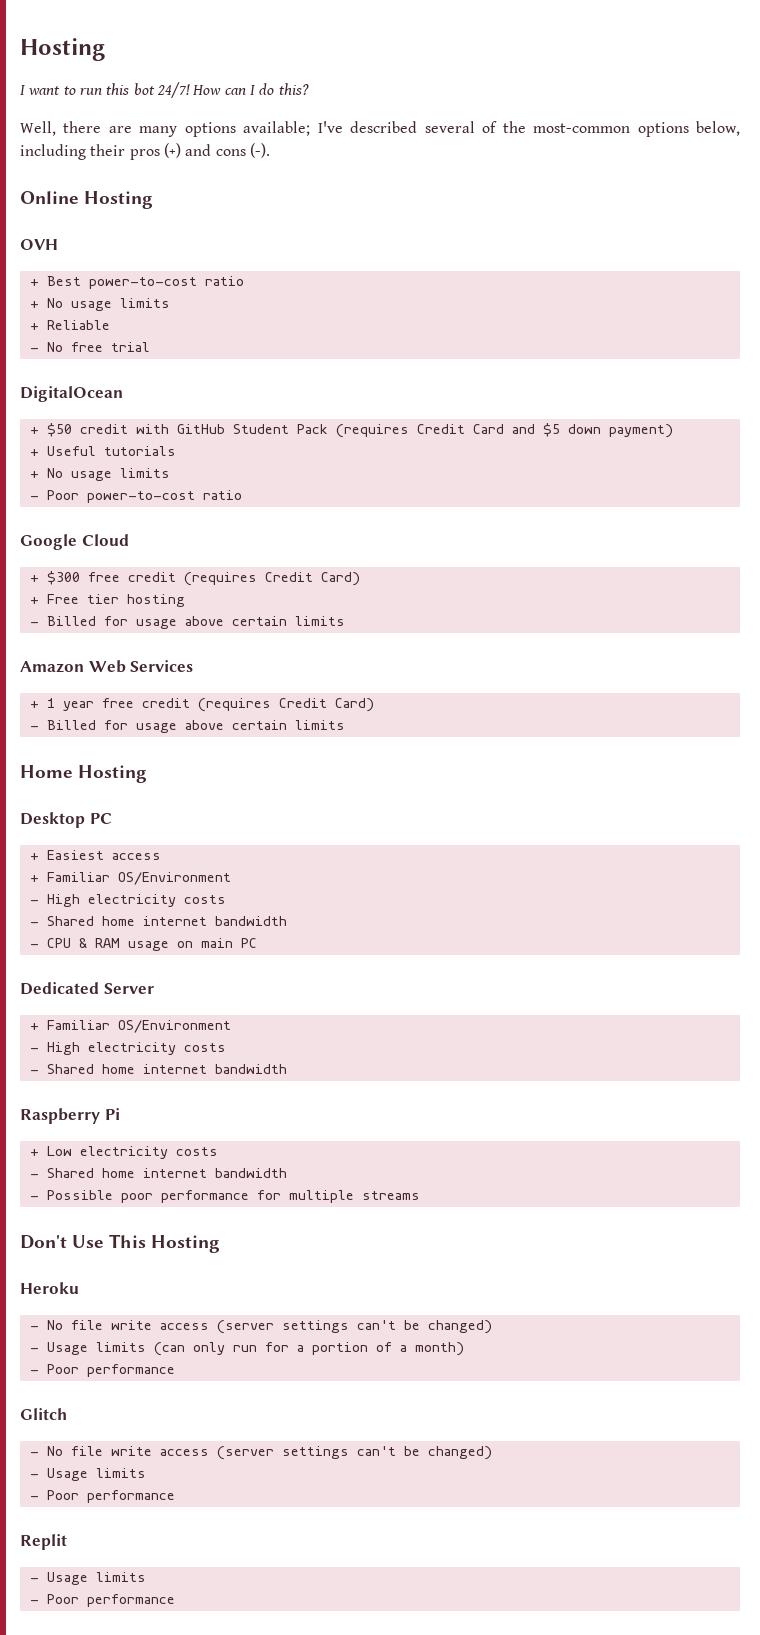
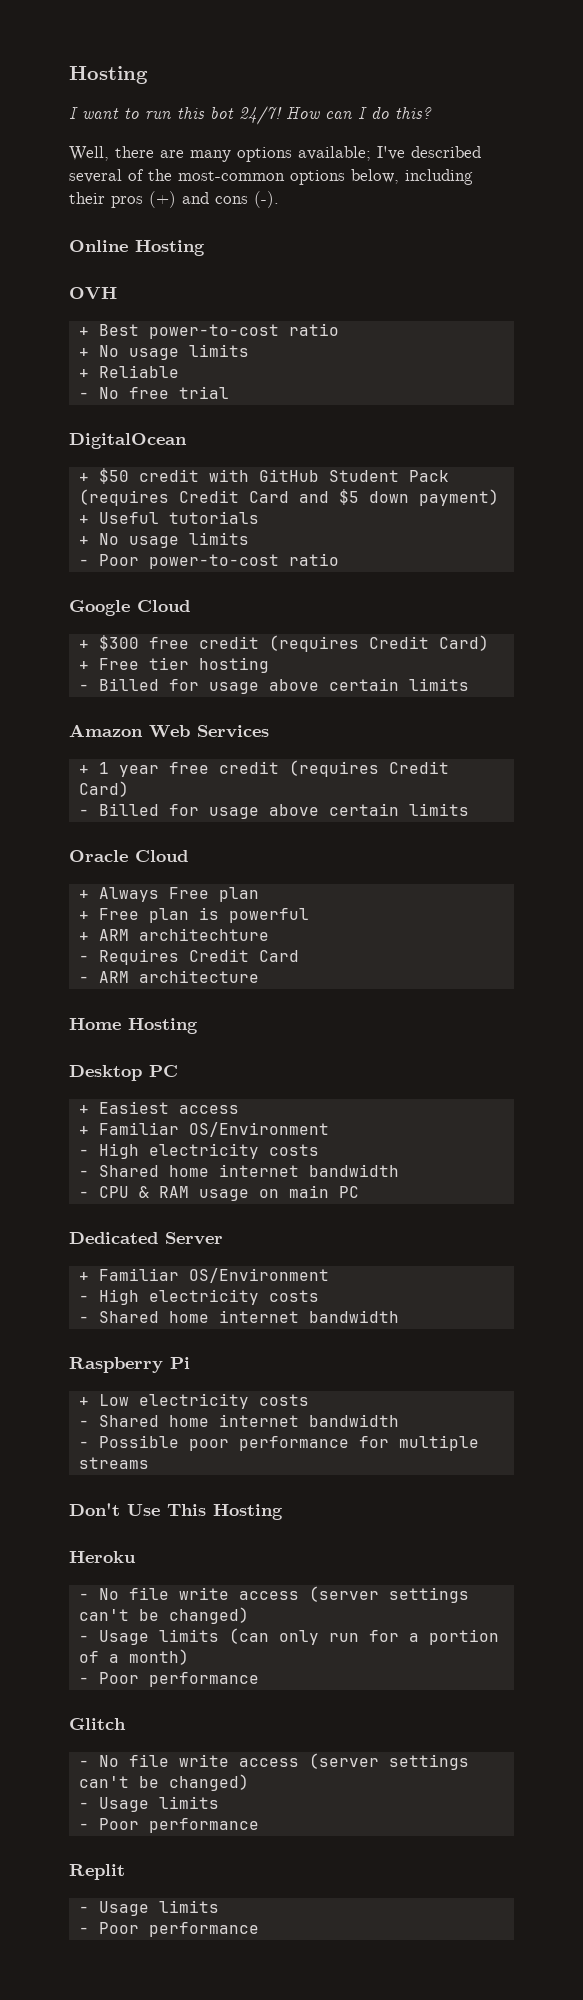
+ Oracle Cloud
+ + Always Free plan
+ + Free plan is powerful
+ + ARM architechture
+ - Requires Credit Card
+ - ARM architecture

